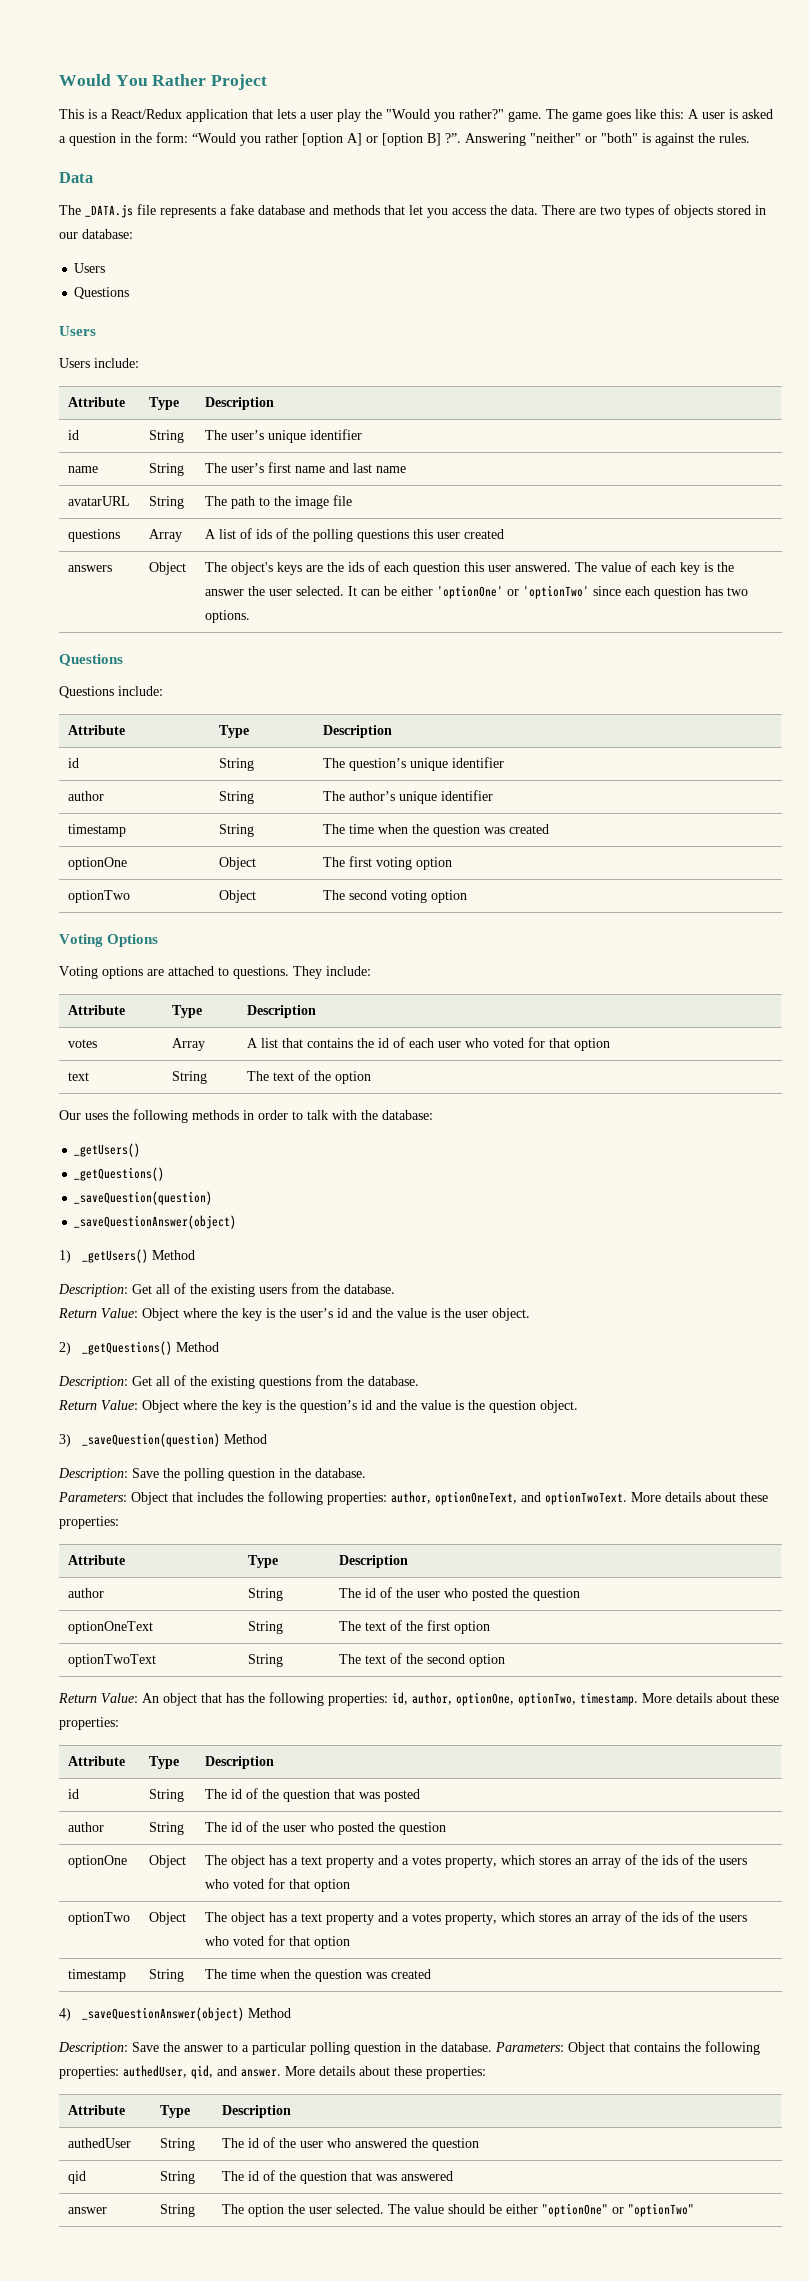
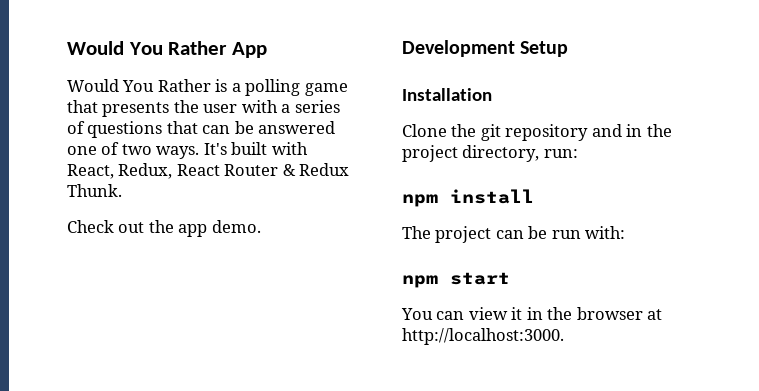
- Would You Rather Project
- This is a React/Redux application that lets a user play the "Would you rather?" game. The game goes like this: A user is asked a question in the form: “Would you rather [option A] or [option B] ?”. Answering "neither" or "both" is against the rules.
- Data
- The _DATA.js file represents a fake database and methods that let you access the data. There are two types of objects stored in our database:
- Users
- Questions
- Users
- Users include:
- Attribute | Type | Description
- id | String | The user’s unique identifier
- name | String | The user’s first name and last name
- avatarURL | String | The path to the image file
- questions | Array | A list of ids of the polling questions this user created
- answers | Object | The object's keys are the ids of each question this user answered. The value of each key is the answer the user selected. It can be either 'optionOne' or 'optionTwo' since each question has two options.
- Questions
- Questions include:
- Attribute | Type | Description
- id | String | The question’s unique identifier
- author | String | The author’s unique identifier
- timestamp | String | The time when the question was created
- optionOne | Object | The first voting option
- optionTwo | Object | The second voting option
- Voting Options
- Voting options are attached to questions. They include:
- Attribute | Type | Description
- votes | Array | A list that contains the id of each user who voted for that option
- text | String | The text of the option
- Our uses the following methods in order to talk with the database:
- _getUsers()
- _getQuestions()
- _saveQuestion(question)
- _saveQuestionAnswer(object)
- 1) _getUsers() Method
- Description: Get all of the existing users from the database.
- Return Value: Object where the key is the user’s id and the value is the user object.
- 2) _getQuestions() Method
- Description: Get all of the existing questions from the database.
- Return Value: Object where the key is the question’s id and the value is the question object.
- 3) _saveQuestion(question) Method
- Description: Save the polling question in the database.
- Parameters: Object that includes the following properties: author, optionOneText, and optionTwoText. More details about these properties:
- Attribute | Type | Description
- author | String | The id of the user who posted the question
- optionOneText | String | The text of the first option
- optionTwoText | String | The text of the second option
- Return Value: An object that has the following properties: id, author, optionOne, optionTwo, timestamp. More details about these properties:
- Attribute | Type | Description
- id | String | The id of the question that was posted
- author | String | The id of the user who posted the question
- optionOne | Object | The object has a text property and a votes property, which stores an array of the ids of the users who voted for that option
- optionTwo | Object | The object has a text property and a votes property, which stores an array of the ids of the users who voted for that option
- timestamp | String | The time when the question was created
- 4) _saveQuestionAnswer(object) Method
- Description: Save the answer to a particular polling question in the database. Parameters: Object that contains the following properties: authedUser, qid, and answer. More details about these properties:
- Attribute | Type | Description
- authedUser | String | The id of the user who answered the question
- qid | String | The id of the question that was answered
- answer | String | The option the user selected. The value should be either "optionOne" or "optionTwo"
+ Would You Rather App
+ Would You Rather is a polling game that presents the user with a series of questions that can be answered one of two ways. It's built with React, Redux, React Router & Redux Thunk.
+ Check out the app demo.
+ Development Setup
+ Installation
+ Clone the git repository and in the project directory, run:
+ npm install
+ The project can be run with:
+ npm start
+ You can view it in the browser at http://localhost:3000.

